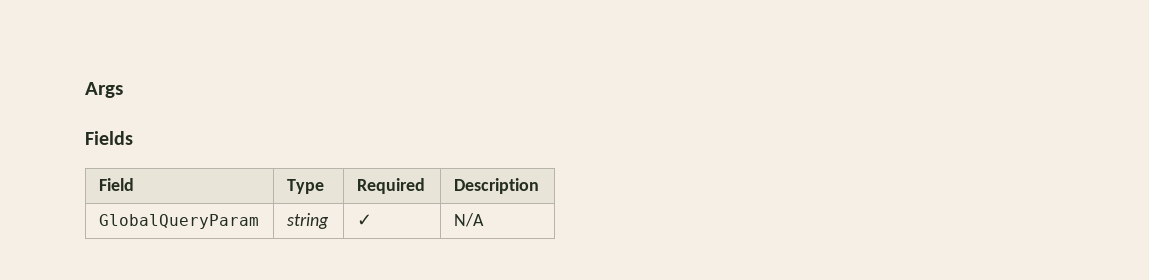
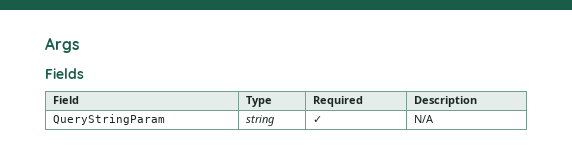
- GlobalQueryParam | string | ✓ | N/A
+ QueryStringParam | string | ✓ | N/A

